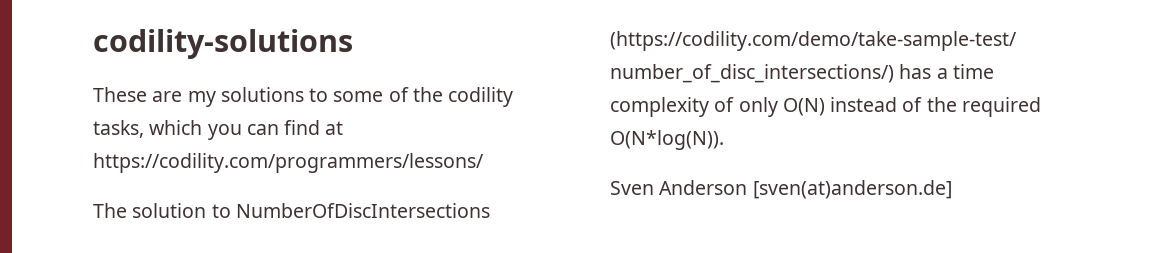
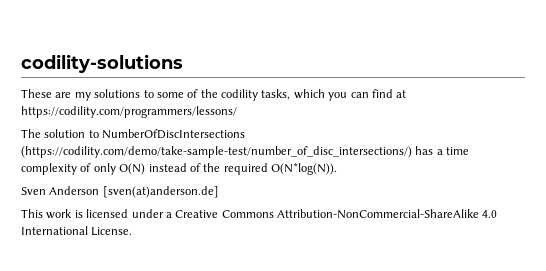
+ This work is licensed under a Creative Commons Attribution-NonCommercial-ShareAlike 4.0 International License.

